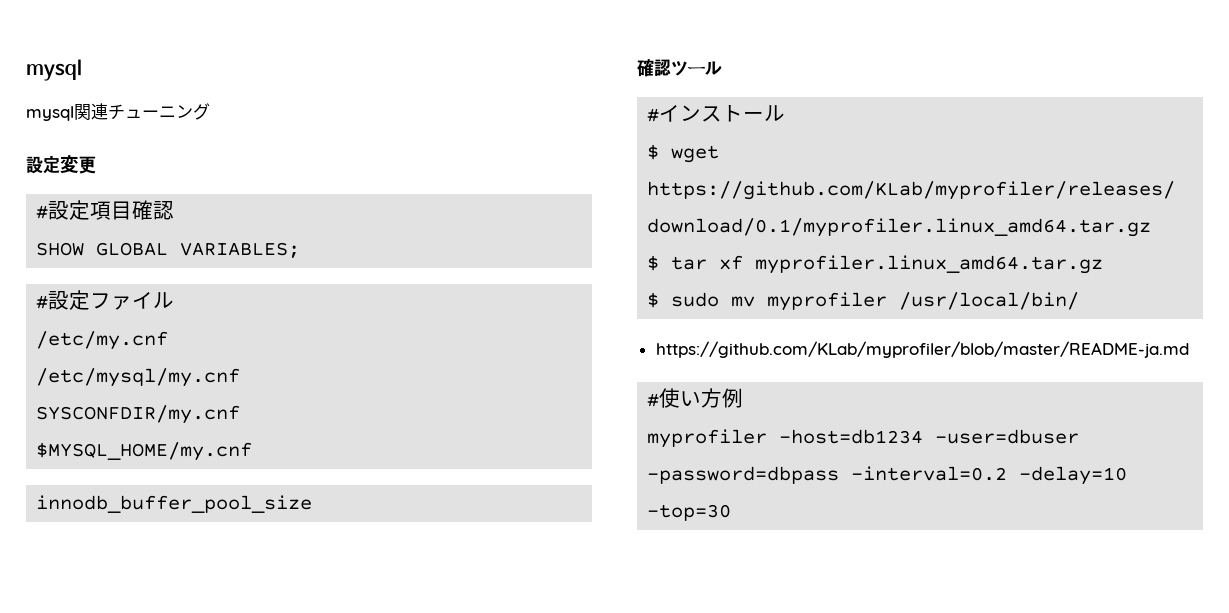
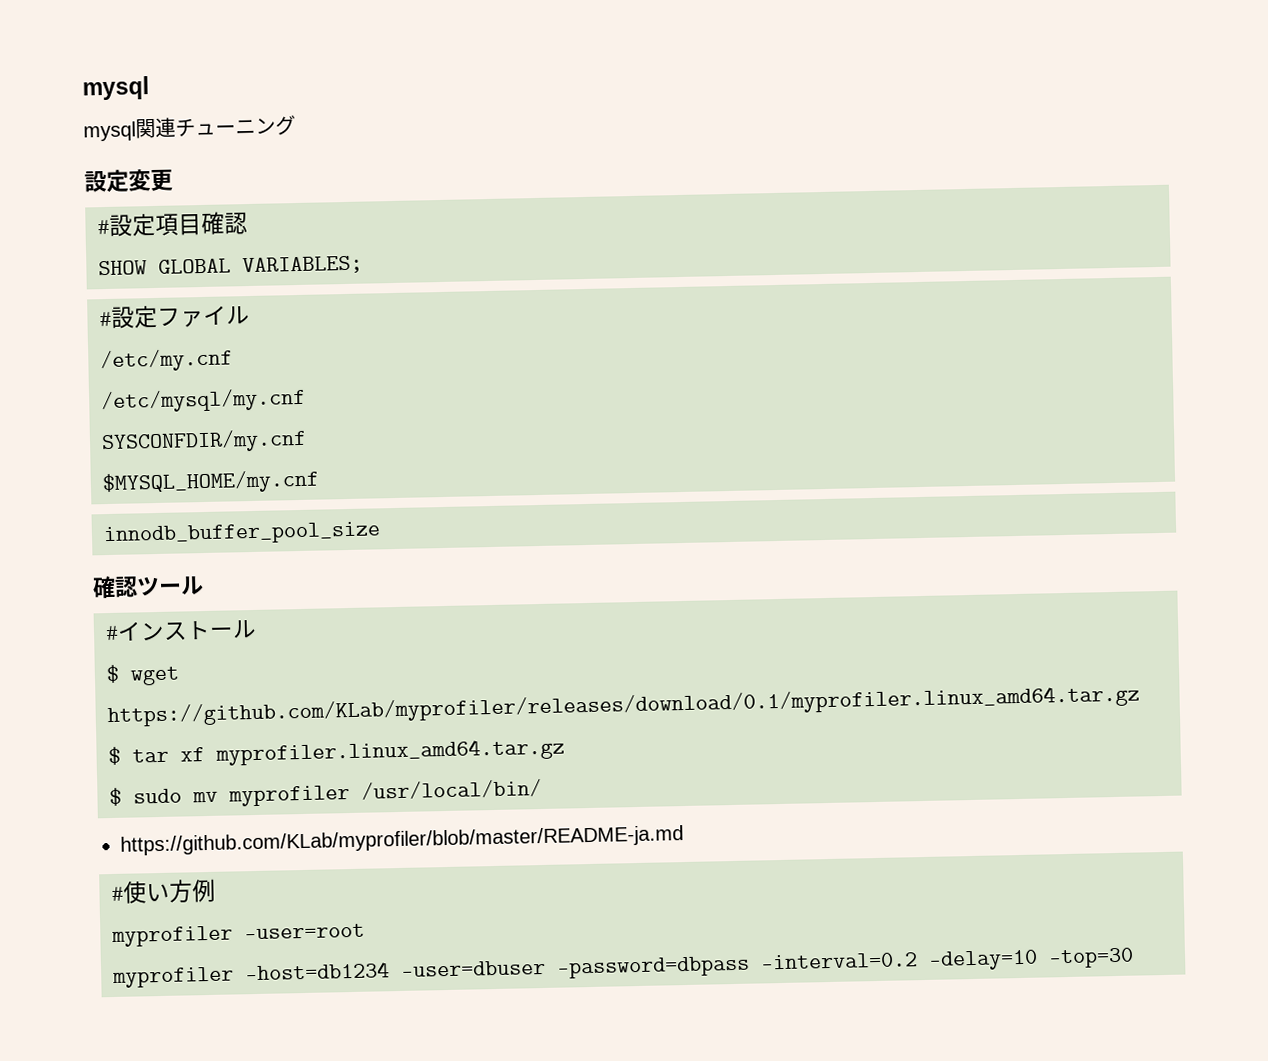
+ myprofiler -user=root

